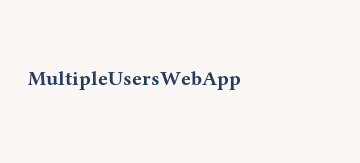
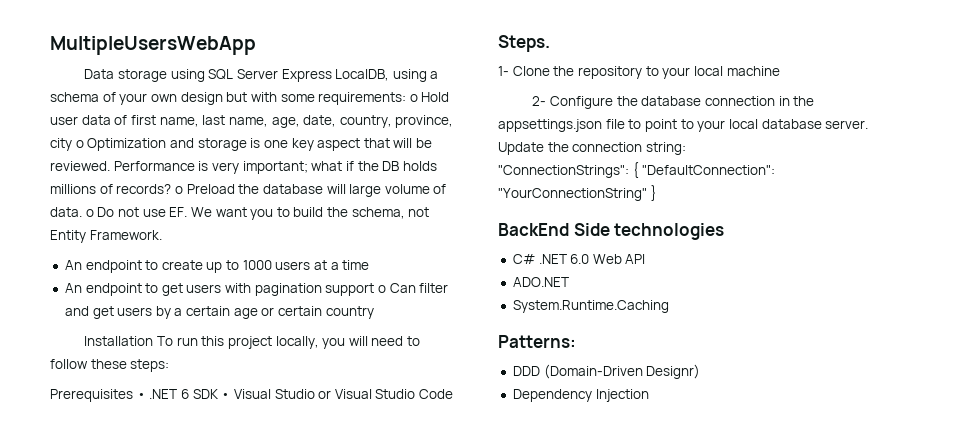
+ Data storage using SQL Server Express LocalDB, using a schema of your own design but with some requirements: o Hold user data of first name, last name, age, date, country, province, city o Optimization and storage is one key aspect that will be reviewed. Performance is very important; what if the DB holds millions of records? o Preload the database will large volume of data. o Do not use EF. We want you to build the schema, not Entity Framework.
+ An endpoint to create up to 1000 users at a time
+ An endpoint to get users with pagination support o Can filter and get users by a certain age or certain country
+ Installation To run this project locally, you will need to follow these steps:
+ Prerequisites • .NET 6 SDK • Visual Studio or Visual Studio Code
+ Steps.
+ 1- Clone the repository to your local machine
+ 2- Configure the database connection in the appsettings.json file to point to your local database server. Update the connection string:
+ "ConnectionStrings": { "DefaultConnection": "YourConnectionString" }
+ BackEnd Side technologies
+ C# .NET 6.0 Web API
+ ADO.NET
+ System.Runtime.Caching
+ Patterns:
+ DDD (Domain-Driven Designr)
+ Dependency Injection

